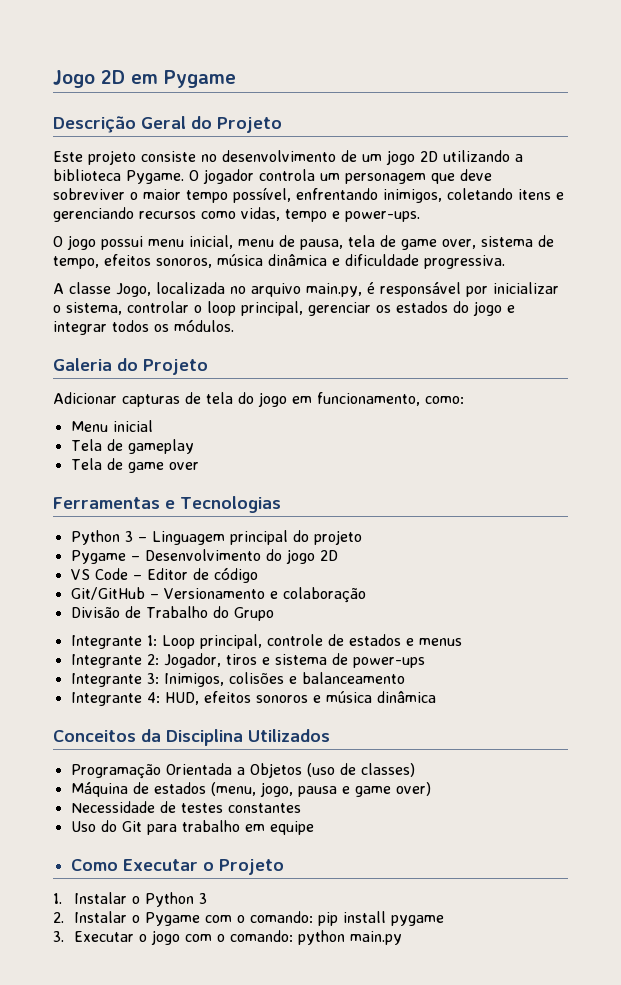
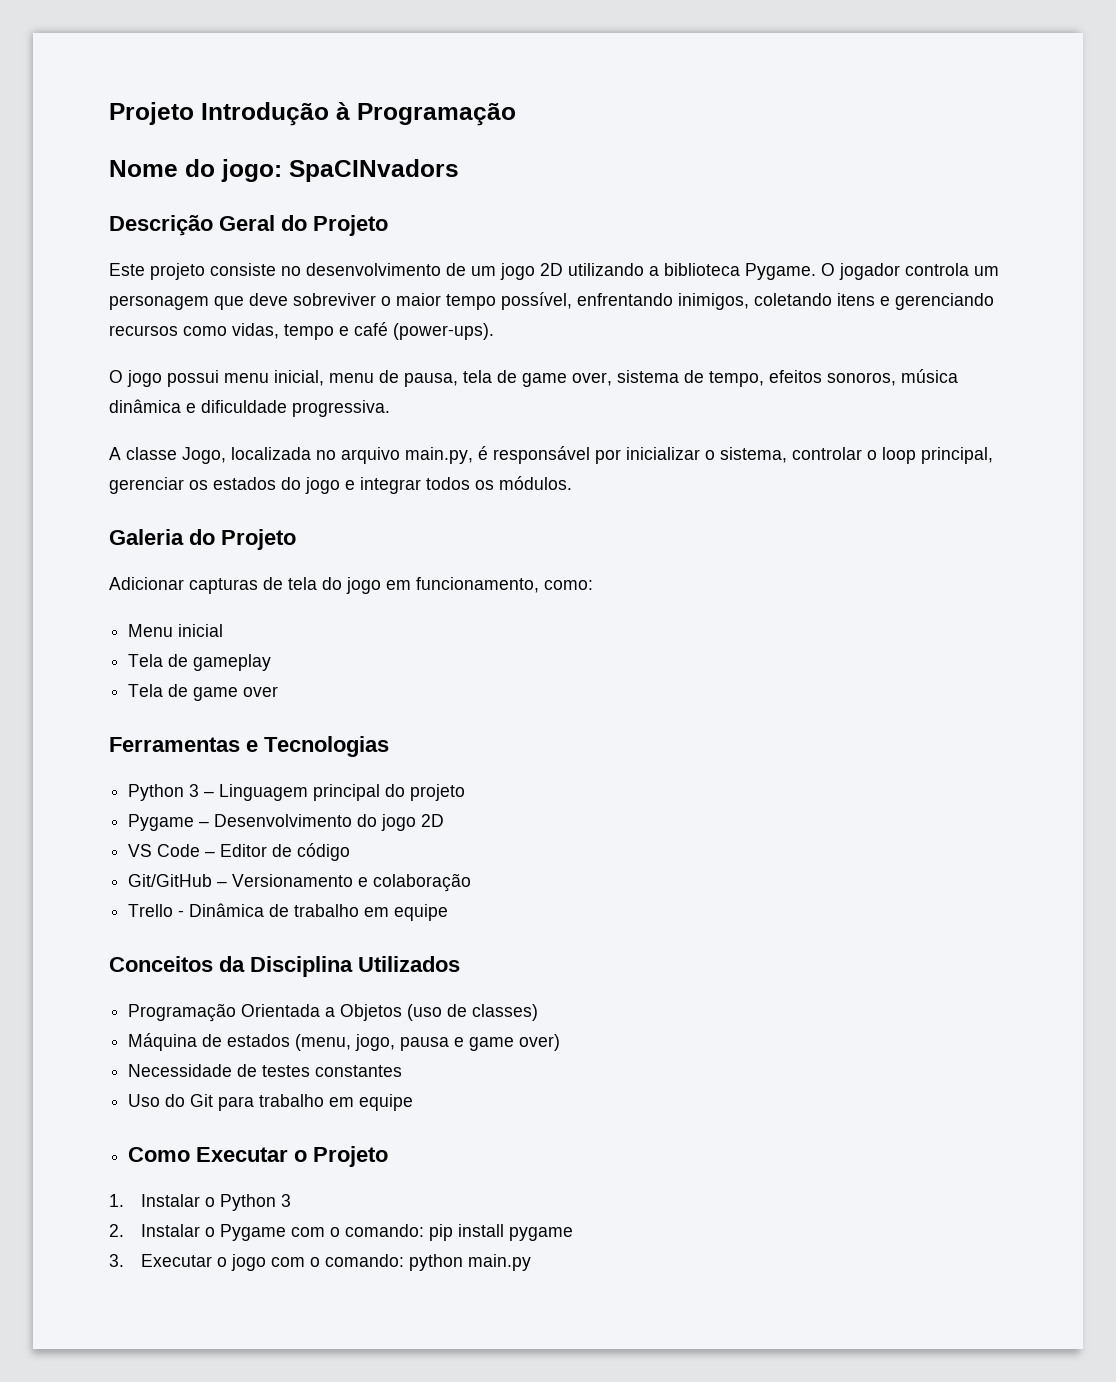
- Jogo 2D em Pygame
+ Projeto Introdução à Programação
+ Nome do jogo: SpaCINvadors
- O jogador controla um personagem que deve sobreviver o maior tempo possível, enfrentando inimigos, coletando itens e gerenciando recursos como vidas, tempo e power-ups.
+ O jogador controla um personagem que deve sobreviver o maior tempo possível, enfrentando inimigos, coletando itens e gerenciando recursos como vidas, tempo e café (power-ups).
- Divisão de Trabalho do Grupo
- Integrante 1: Loop principal, controle de estados e menus
- Integrante 2: Jogador, tiros e sistema de power-ups
- Integrante 3: Inimigos, colisões e balanceamento
- Integrante 4: HUD, efeitos sonoros e música dinâmica
+ Trello - Dinâmica de trabalho em equipe

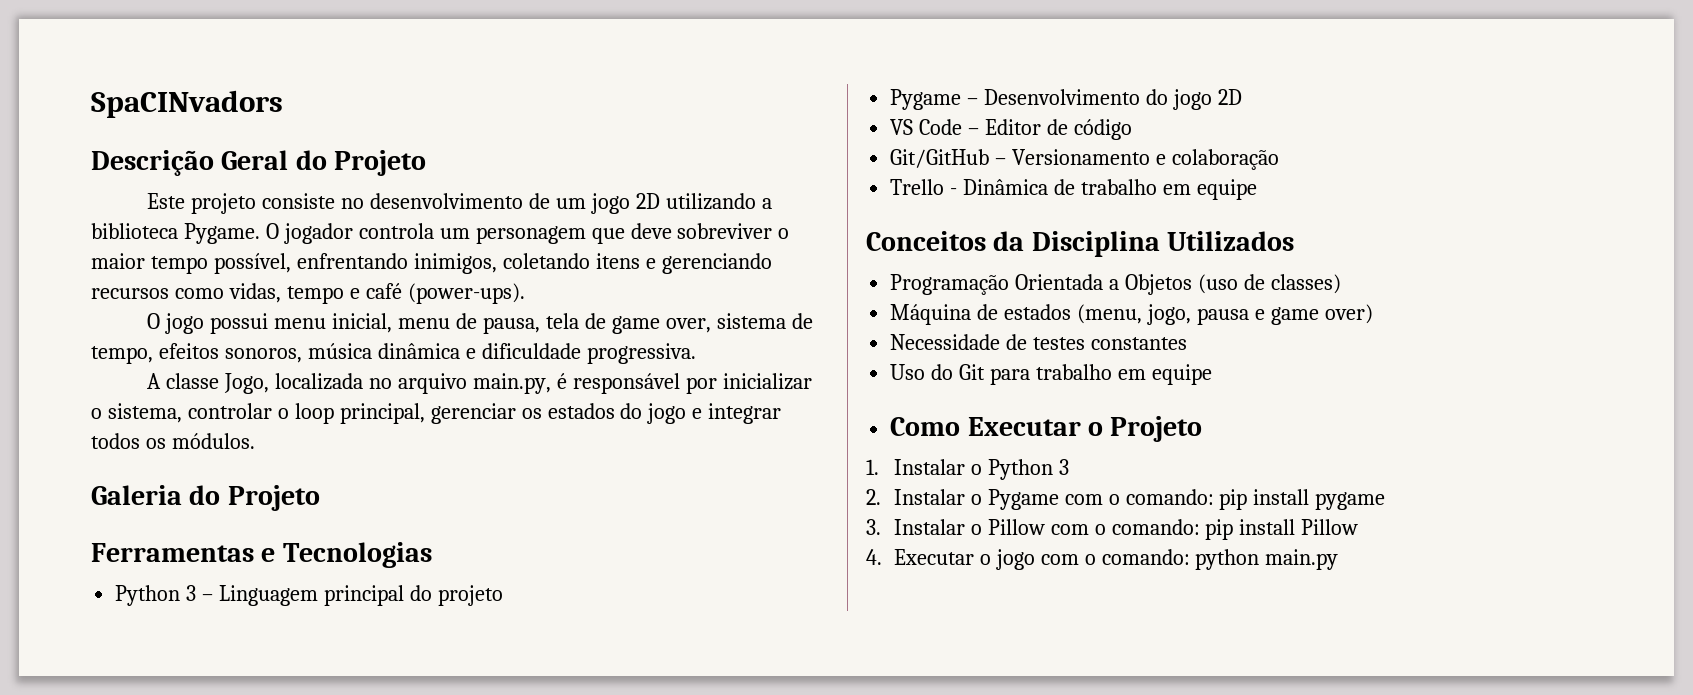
- Projeto Introdução à Programação
- Nome do jogo: SpaCINvadors
+ SpaCINvadors
- Adicionar capturas de tela do jogo em funcionamento, como:
- Menu inicial
- Tela de gameplay
- Tela de game over
- 3. Executar o jogo com o comando: python main.py
+ 3. Instalar o Pillow com o comando: pip install Pillow
+ 4. Executar o jogo com o comando: python main.py

